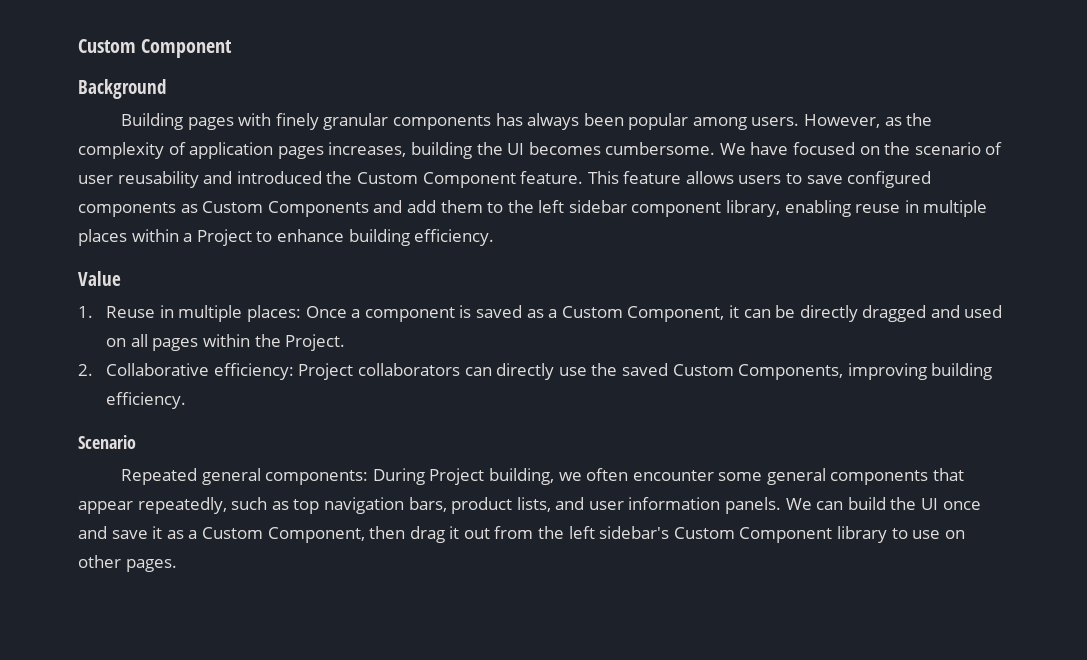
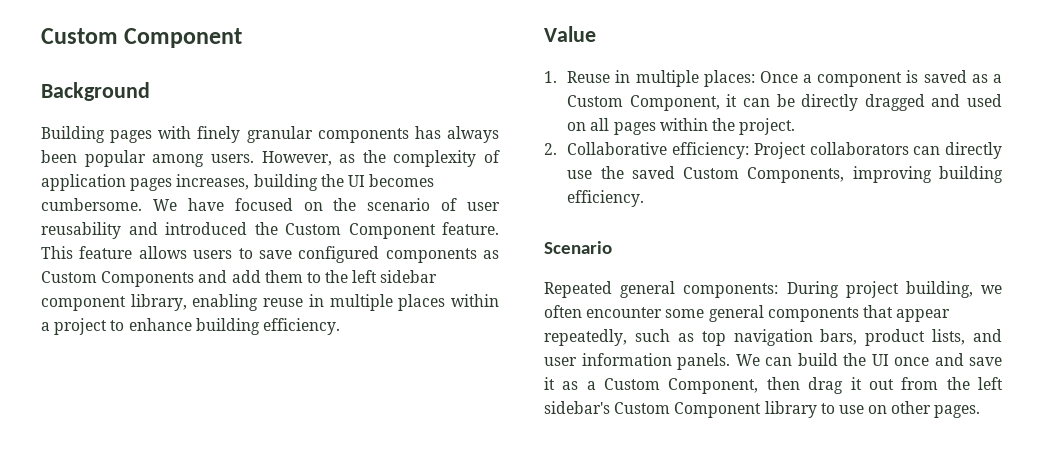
- This feature allows users to save configured components as Custom Components and add them to the left sidebar component library, enabling reuse in multiple places within a Project to enhance building efficiency.
+ This feature allows users to save configured components as Custom Components and add them to the left sidebar component library, enabling reuse in multiple places within a project to enhance building efficiency.
- 1. Reuse in multiple places: Once a component is saved as a Custom Component, it can be directly dragged and used on all pages within the Project.
+ 1. Reuse in multiple places: Once a component is saved as a Custom Component, it can be directly dragged and used on all pages within the project.
- Repeated general components: During Project building, we often encounter some general components that appear repeatedly, such as top navigation bars, product lists, and user information panels.
+ Repeated general components: During project building, we often encounter some general components that appear repeatedly, such as top navigation bars, product lists, and user information panels.

